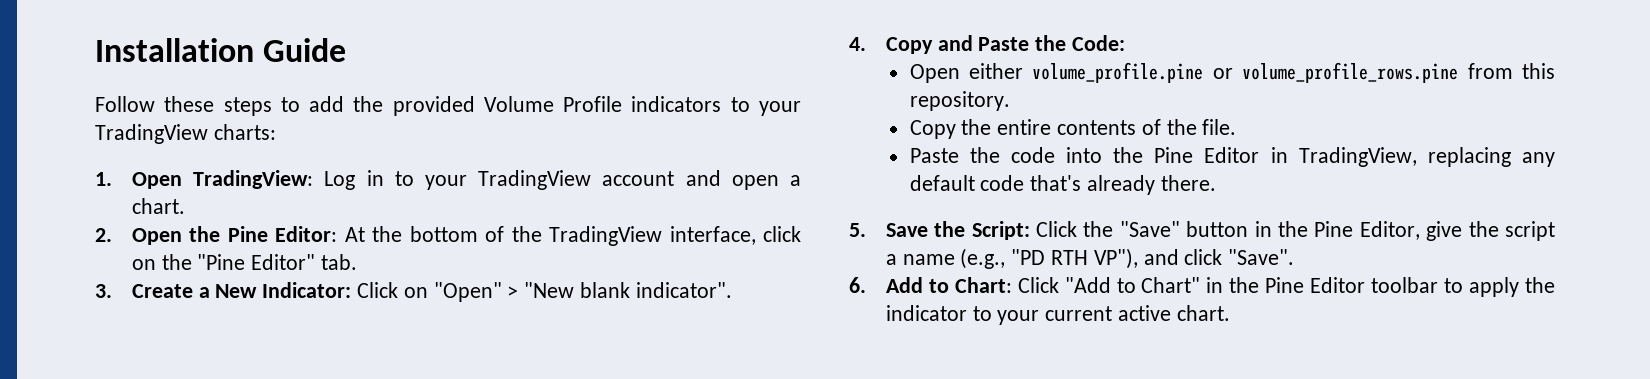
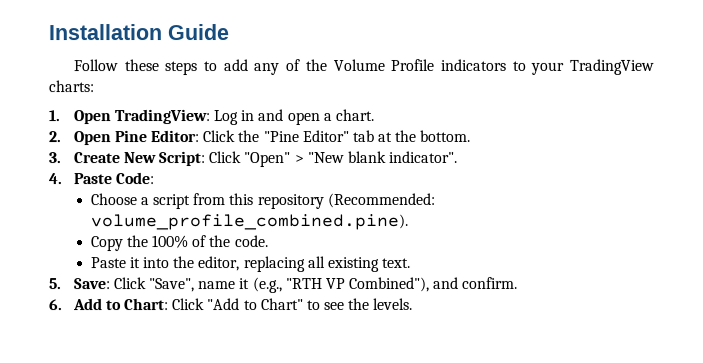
- Follow these steps to add the provided Volume Profile indicators to your TradingView charts:
+ Follow these steps to add any of the Volume Profile indicators to your TradingView charts:
- 1. Open TradingView: Log in to your TradingView account and open a chart.
+ 1. Open TradingView: Log in and open a chart.
- 2. Open the Pine Editor: At the bottom of the TradingView interface, click on the "Pine Editor" tab.
- 3. Create a New Indicator: Click on "Open" > "New blank indicator".
+ 2. Open Pine Editor: Click the "Pine Editor" tab at the bottom.
+ 3. Create New Script: Click "Open" > "New blank indicator".
- 4. Copy and Paste the Code:
- Open either volume_profile.pine or volume_profile_rows.pine from this repository.
+ 4. Paste Code:
+ Choose a script from this repository (Recommended: volume_profile_combined.pine).
- Copy the entire contents of the file.
- Paste the code into the Pine Editor in TradingView, replacing any default code that's already there.
- 5. Save the Script: Click the "Save" button in the Pine Editor, give the script a name (e.g., "PD RTH VP"), and click "Save".
+ Copy the 100% of the code.
+ Paste it into the editor, replacing all existing text.
+ 5. Save: Click "Save", name it (e.g., "RTH VP Combined"), and confirm.
- 6. Add to Chart: Click "Add to Chart" in the Pine Editor toolbar to apply the indicator to your current active chart.
+ 6. Add to Chart: Click "Add to Chart" to see the levels.

